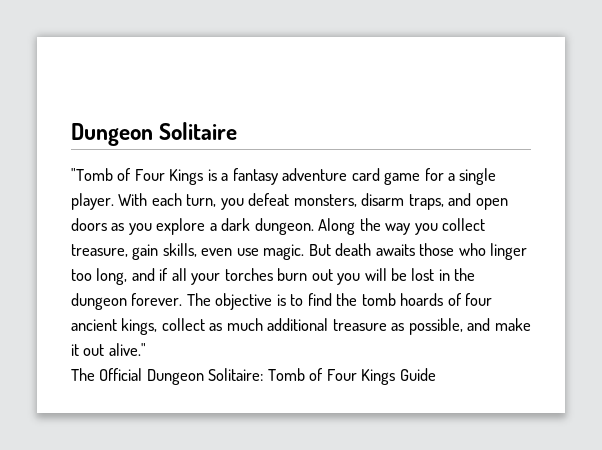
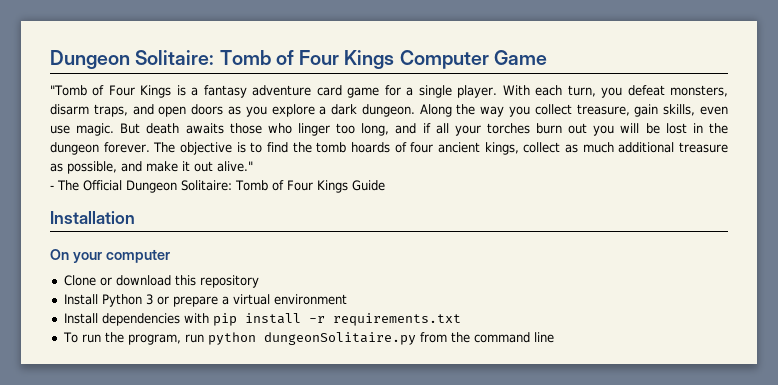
- Dungeon Solitaire
+ Dungeon Solitaire: Tomb of Four Kings Computer Game
- The Official Dungeon Solitaire: Tomb of Four Kings Guide
+ - The Official Dungeon Solitaire: Tomb of Four Kings Guide
+ Installation
+ On your computer
+ Clone or download this repository
+ Install Python 3 or prepare a virtual environment
+ Install dependencies with pip install -r requirements.txt
+ To run the program, run python dungeonSolitaire.py from the command line

